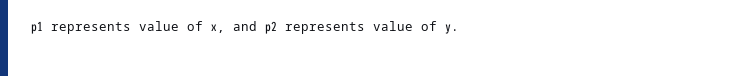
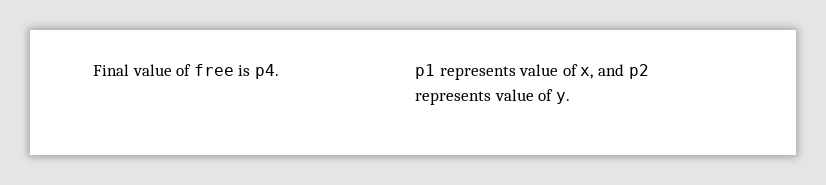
+ Final value of free is p4.

